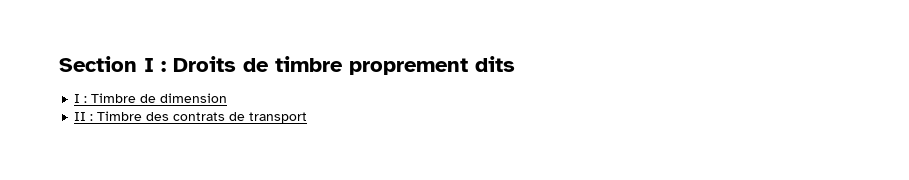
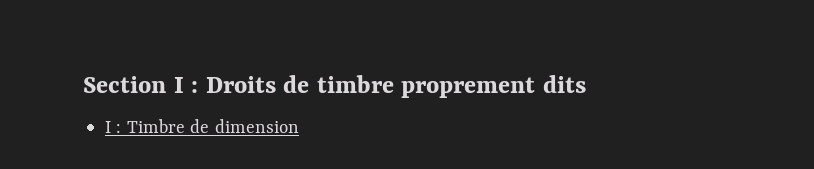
- II : Timbre des contrats de transport

